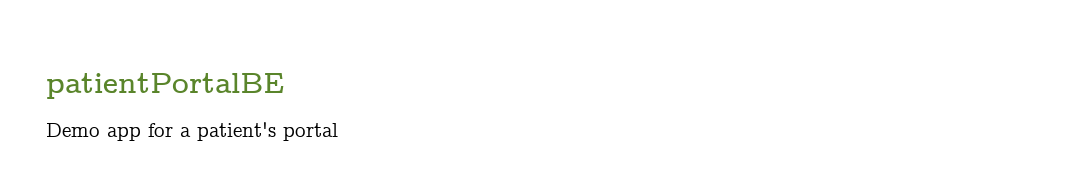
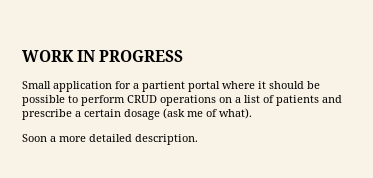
- patientPortalBE
- Demo app for a patient's portal
+ WORK IN PROGRESS
+ Small application for a partient portal where it should be possible to perform CRUD operations on a list of patients and prescribe a certain dosage (ask me of what).
+ Soon a more detailed description.

